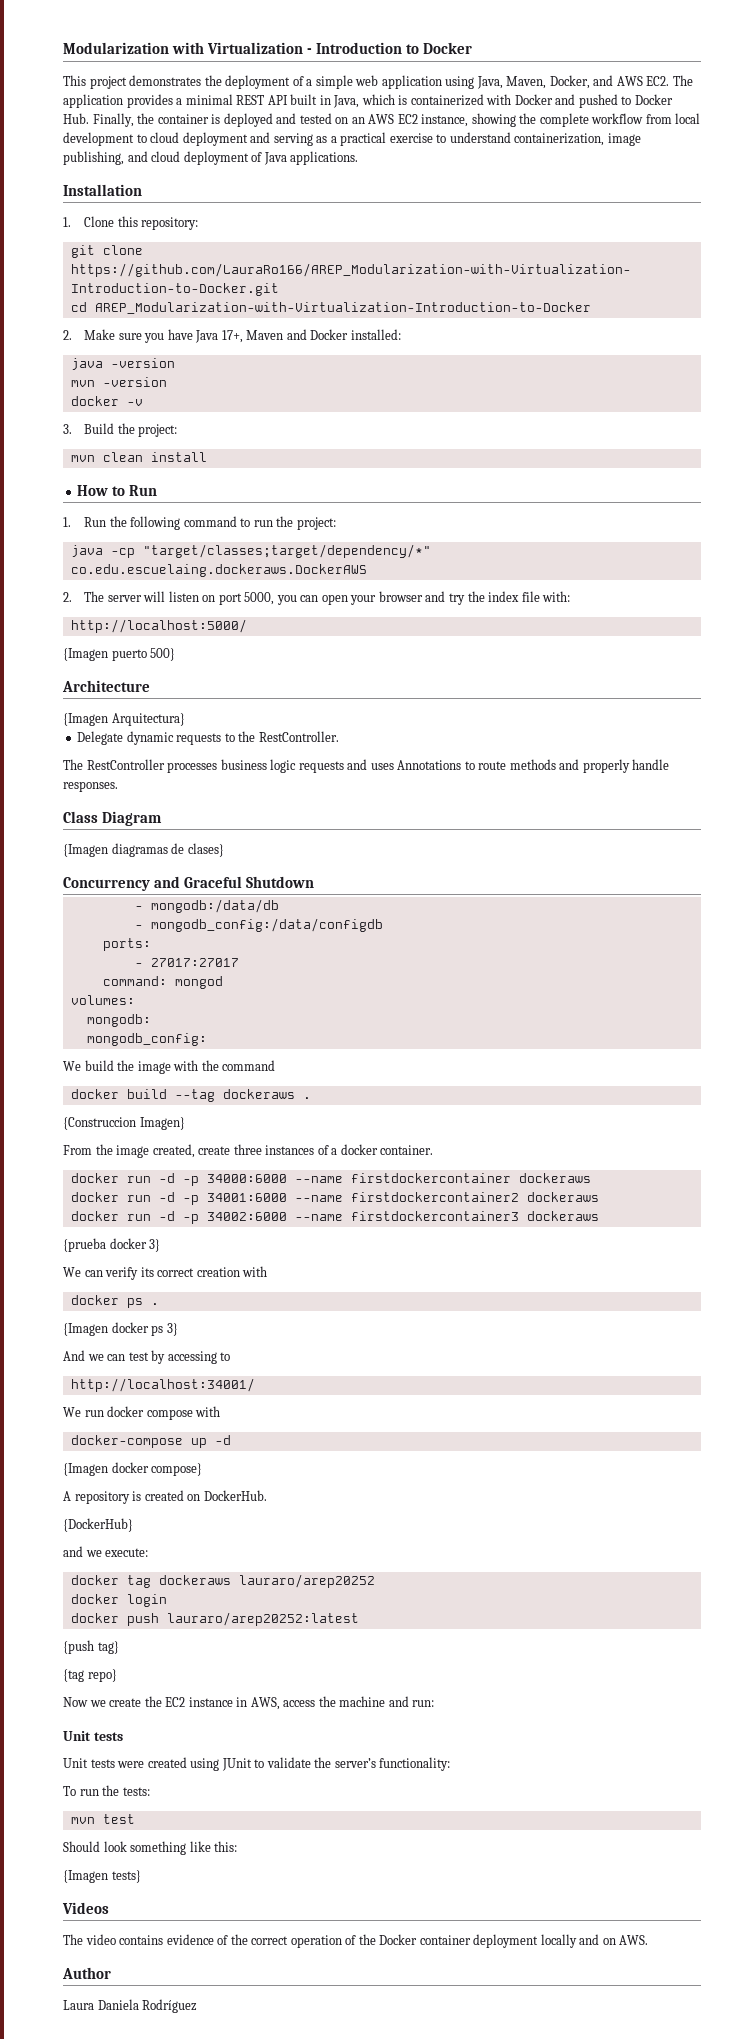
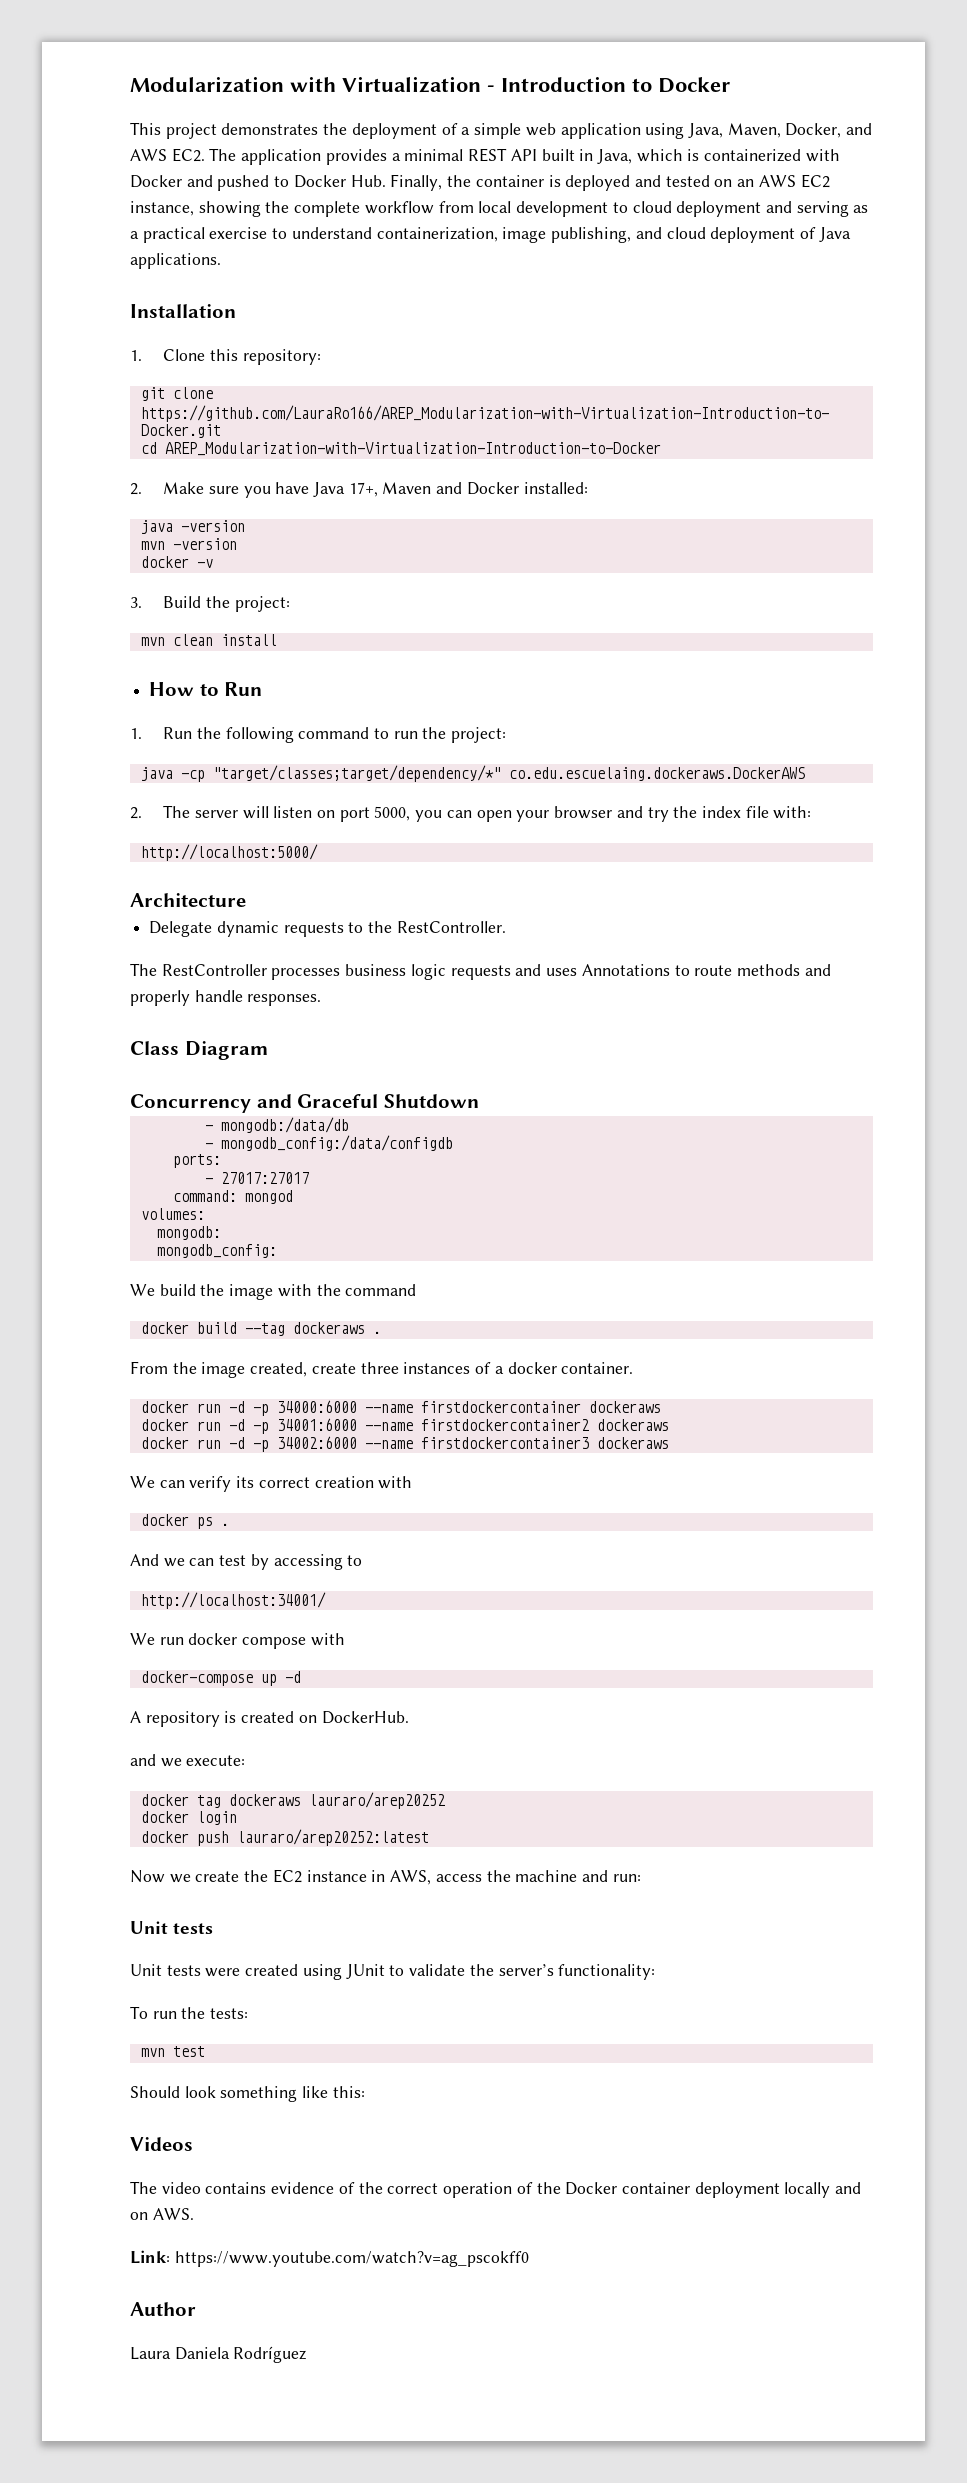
- {Imagen puerto 500}
- {Imagen Arquitectura}
- {Imagen diagramas de clases}
- {Construccion Imagen}
- {prueba docker 3}
- {Imagen docker ps 3}
- {Imagen docker compose}
- {DockerHub}
- {push tag}
- {tag repo}
- {Imagen tests}
+ Link: https://www.youtube.com/watch?v=ag_pscokff0

